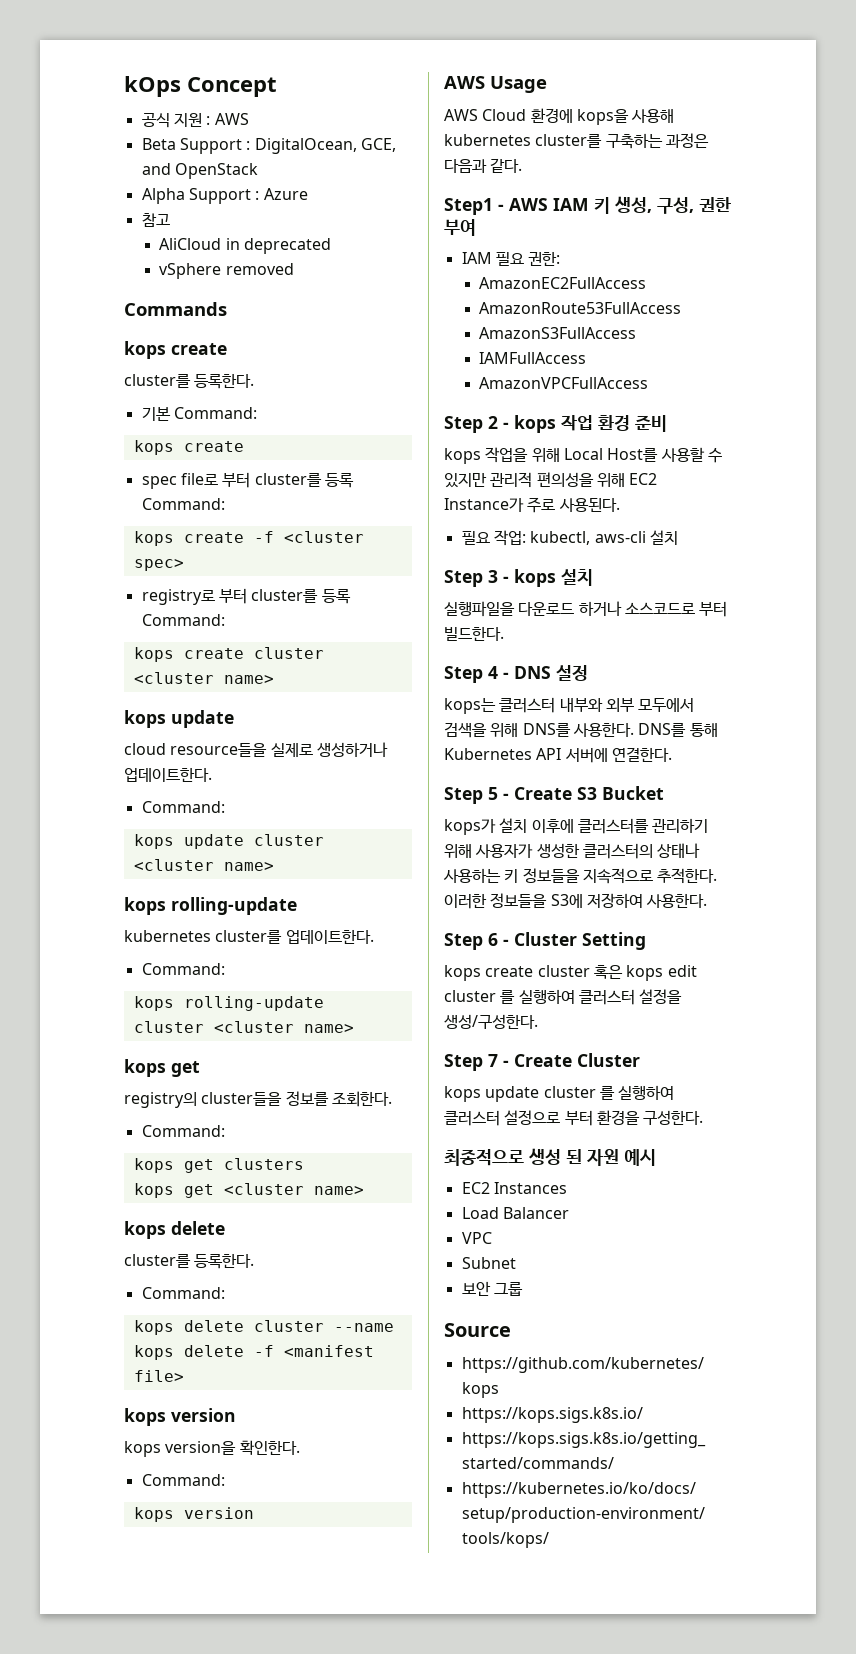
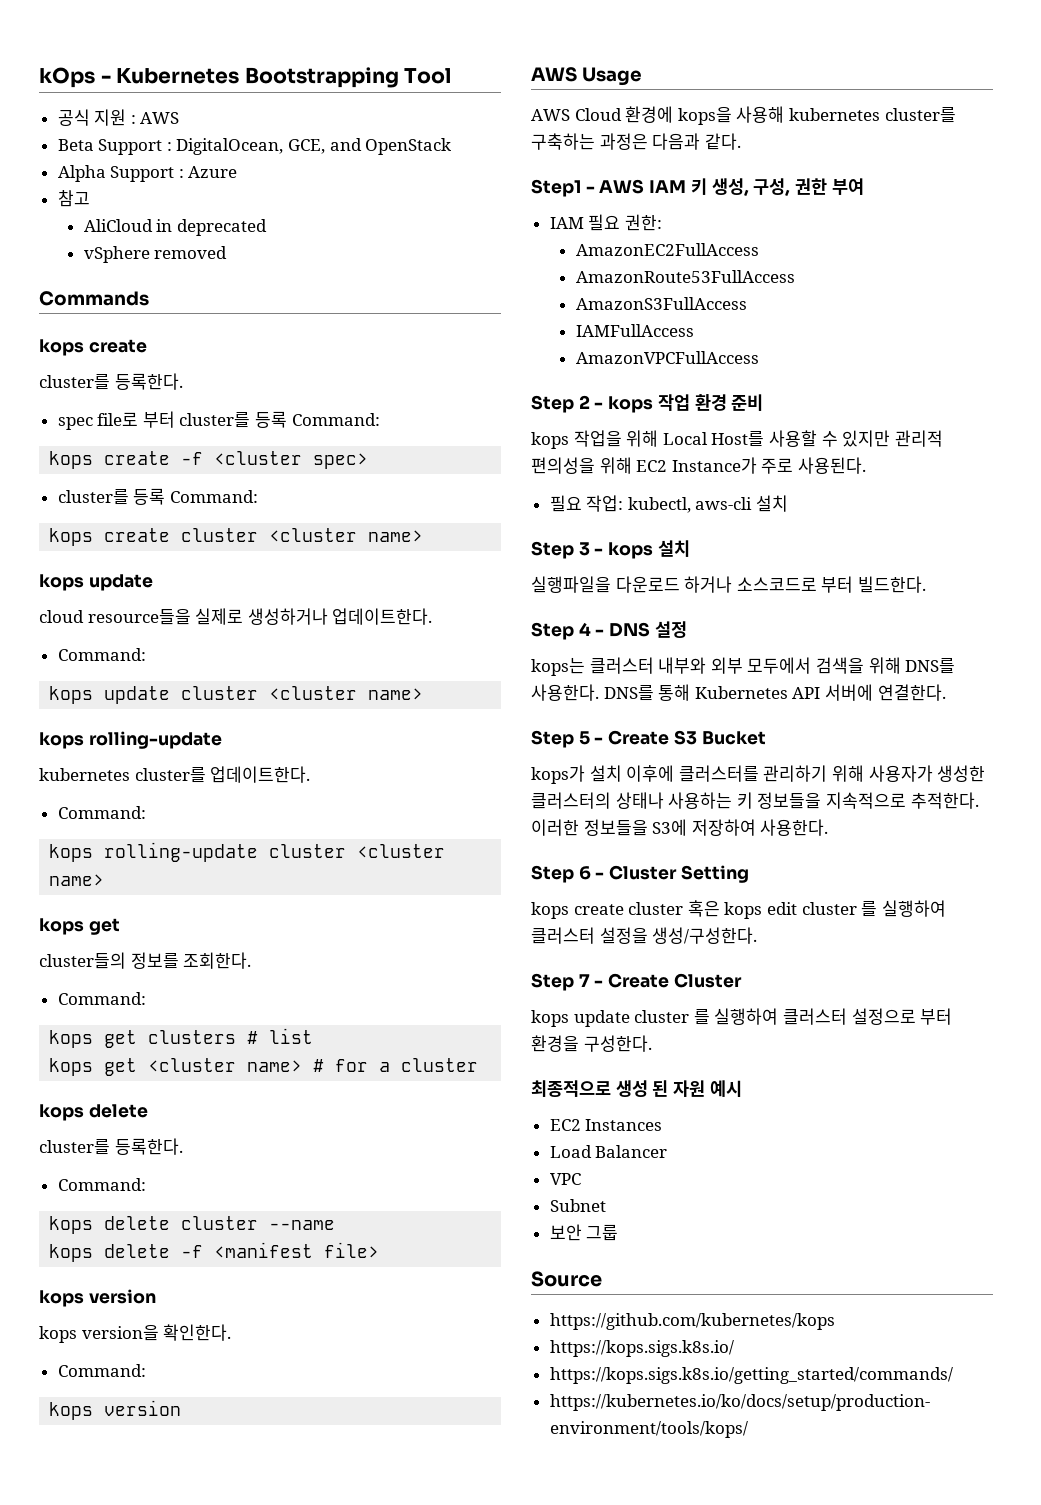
- kOps Concept
+ kOps - Kubernetes Bootstrapping Tool
- 기본 Command:
- kops create
  kops create -f <cluster spec>
- registry로 부터 cluster를 등록 Command:
+ cluster를 등록 Command:
- registry의 cluster들을 정보를 조회한다.
+ cluster들의 정보를 조회한다.
- kops get clusters
+ kops get clusters # list
- kops get <cluster name>
+ kops get <cluster name> # for a cluster

